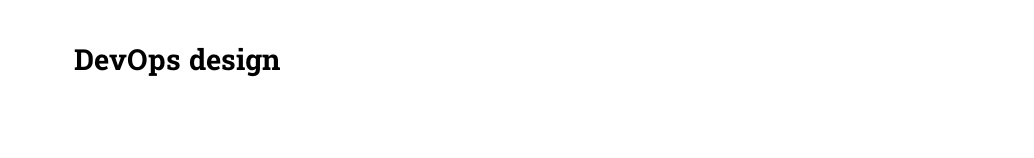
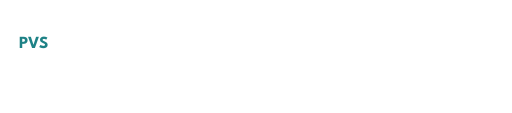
- DevOps design
+ PVS

